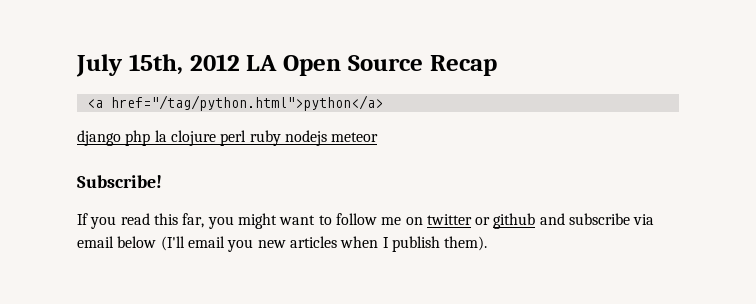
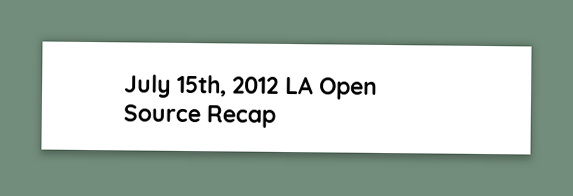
- <a href="/tag/python.html">python</a>
- django php la clojure perl ruby nodejs meteor
- Subscribe!
- If you read this far, you might want to follow me on twitter or github and subscribe via email below (I'll email you new articles when I publish them).

